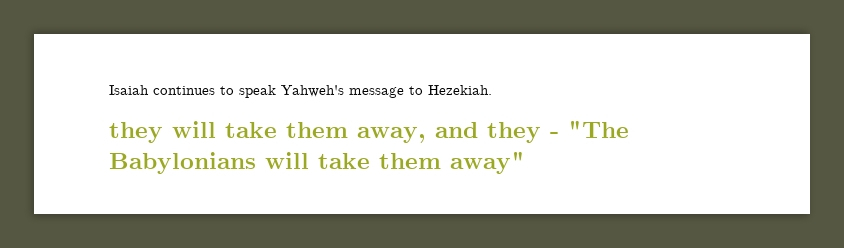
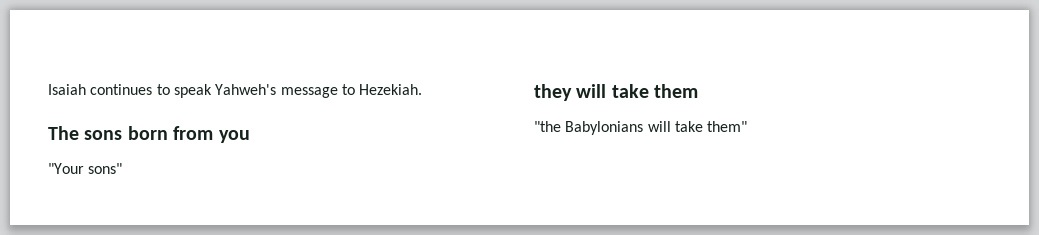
+ The sons born from you
+ "Your sons"
- they will take them away, and they - "The Babylonians will take them away"
+ they will take them
+ "the Babylonians will take them"

